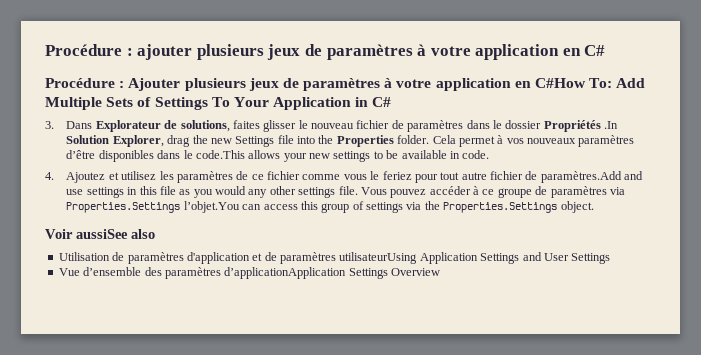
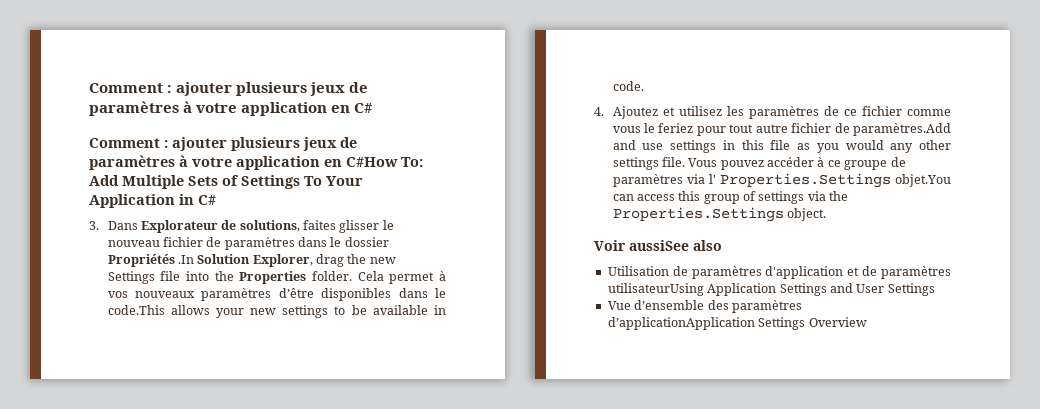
- Procédure : ajouter plusieurs jeux de paramètres à votre application en C#
+ Comment : ajouter plusieurs jeux de paramètres à votre application en C#
- Procédure : Ajouter plusieurs jeux de paramètres à votre application en C#How To: Add Multiple Sets of Settings To Your Application in C#
+ Comment : ajouter plusieurs jeux de paramètres à votre application en C#How To: Add Multiple Sets of Settings To Your Application in C#
- Vous pouvez accéder à ce groupe de paramètres via Properties.Settings l’objet.You can access this group of settings via the Properties.Settings object.
+ Vous pouvez accéder à ce groupe de paramètres via l' Properties.Settings objet.You can access this group of settings via the Properties.Settings object.

